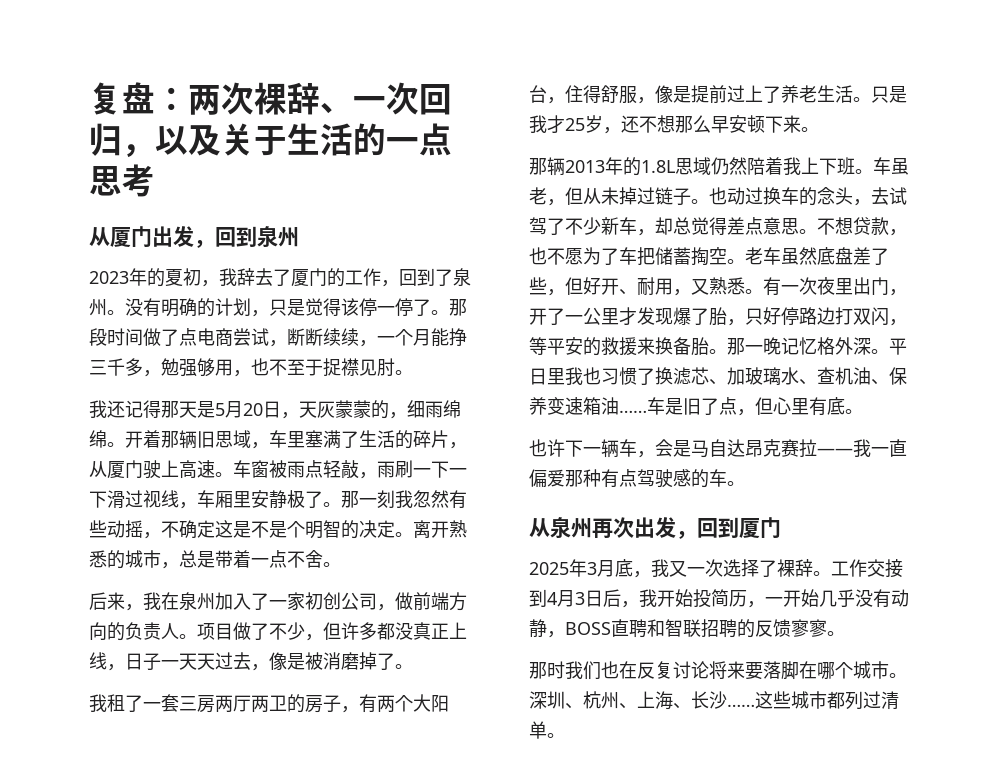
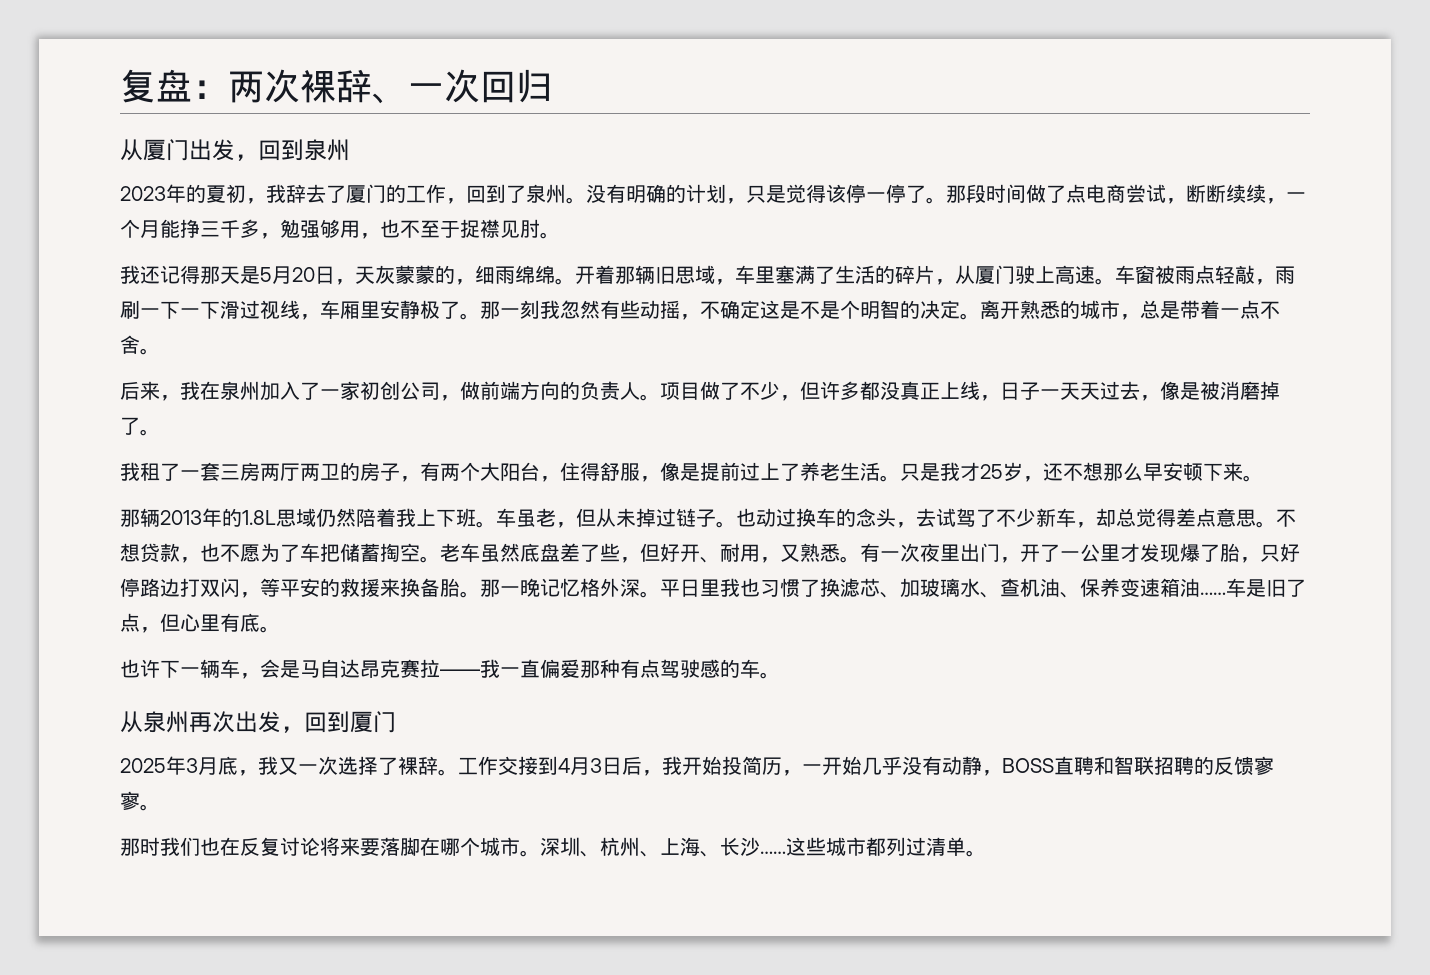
- 复盘：两次裸辞、一次回归，以及关于生活的一点思考
+ 复盘：两次裸辞、一次回归

